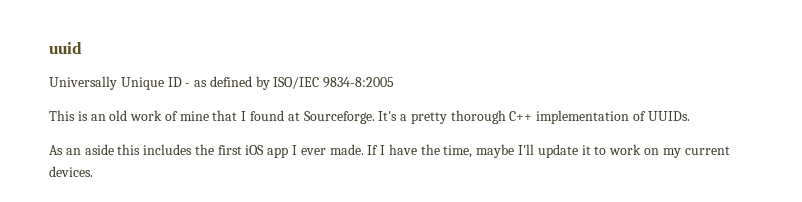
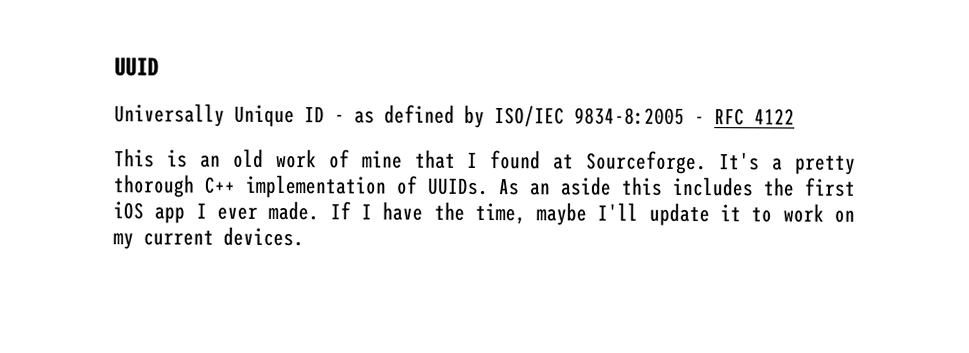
- uuid
+ UUID
- Universally Unique ID - as defined by ISO/IEC 9834-8:2005
+ Universally Unique ID - as defined by ISO/IEC 9834-8:2005 - RFC 4122
- It's a pretty thorough C++ implementation of UUIDs.
- As an aside this includes the first iOS app I ever made.
+ It's a pretty thorough C++ implementation of UUIDs. As an aside this includes the first iOS app I ever made.

